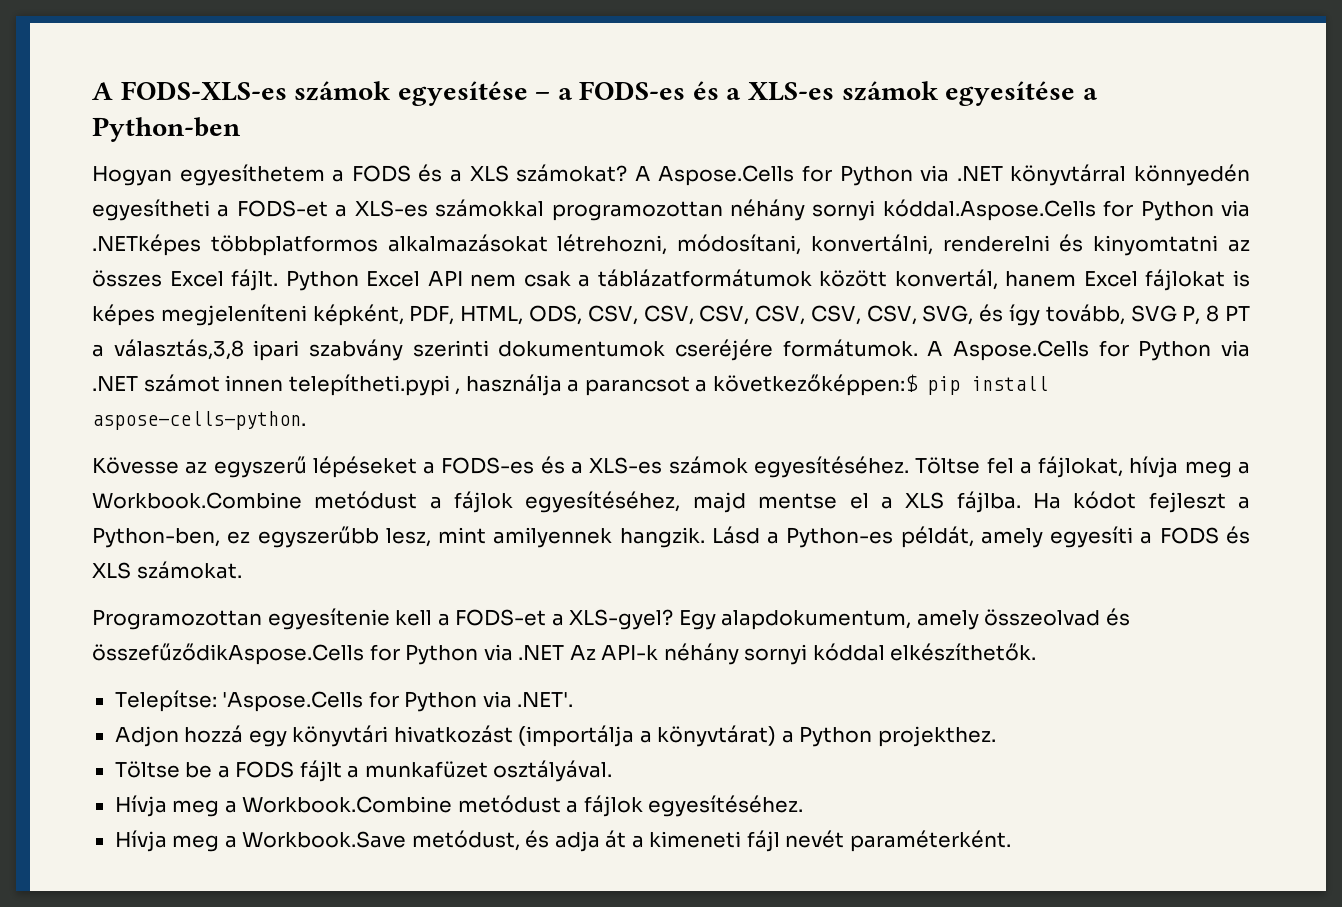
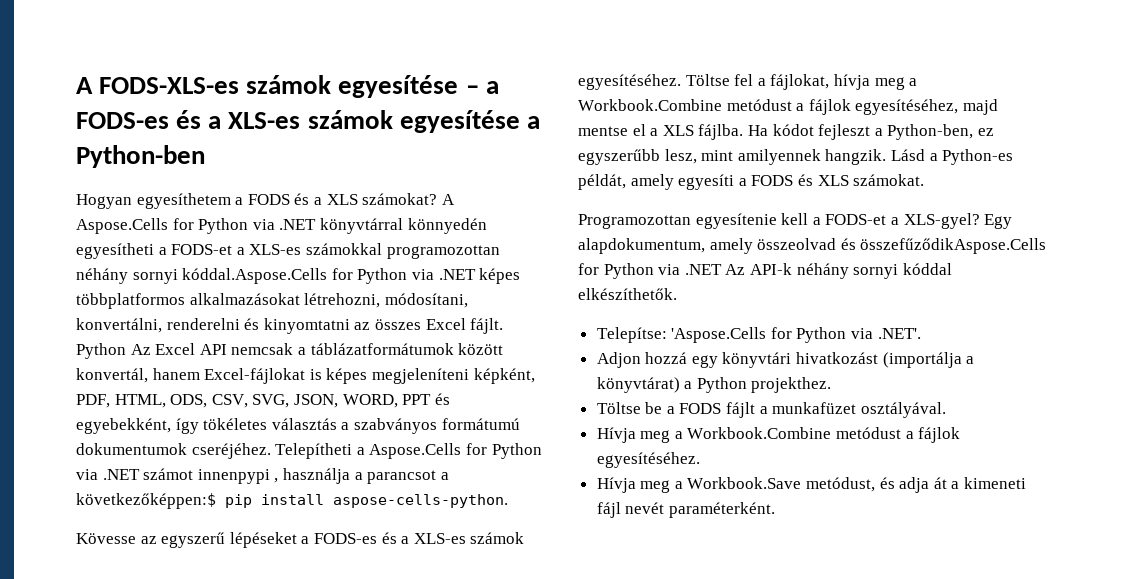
- A Aspose.Cells for Python via .NET könyvtárral könnyedén egyesítheti a FODS-et a XLS-es számokkal programozottan néhány sornyi kóddal.Aspose.Cells for Python via .NETképes többplatformos alkalmazásokat létrehozni, módosítani, konvertálni, renderelni és kinyomtatni az összes Excel fájlt.
+ A Aspose.Cells for Python via .NET könyvtárral könnyedén egyesítheti a FODS-et a XLS-es számokkal programozottan néhány sornyi kóddal.Aspose.Cells for Python via .NET képes többplatformos alkalmazásokat létrehozni, módosítani, konvertálni, renderelni és kinyomtatni az összes Excel fájlt.
- Python Excel API nem csak a táblázatformátumok között konvertál, hanem Excel fájlokat is képes megjeleníteni képként, PDF, HTML, ODS, CSV, CSV, CSV, CSV, CSV, CSV, SVG, és így tovább, SVG P, 8 PT a választás,3,8 ipari szabvány szerinti dokumentumok cseréjére formátumok. A Aspose.Cells for Python via .NET számot innen telepítheti.pypi , használja a parancsot a következőképpen:$ pip install aspose-cells-python.
+ Python Az Excel API nemcsak a táblázatformátumok között konvertál, hanem Excel-fájlokat is képes megjeleníteni képként, PDF, HTML, ODS, CSV, SVG, JSON, WORD, PPT és egyebekként, így tökéletes választás a szabványos formátumú dokumentumok cseréjéhez. Telepítheti a Aspose.Cells for Python via .NET számot innenpypi , használja a parancsot a következőképpen:$ pip install aspose-cells-python.

